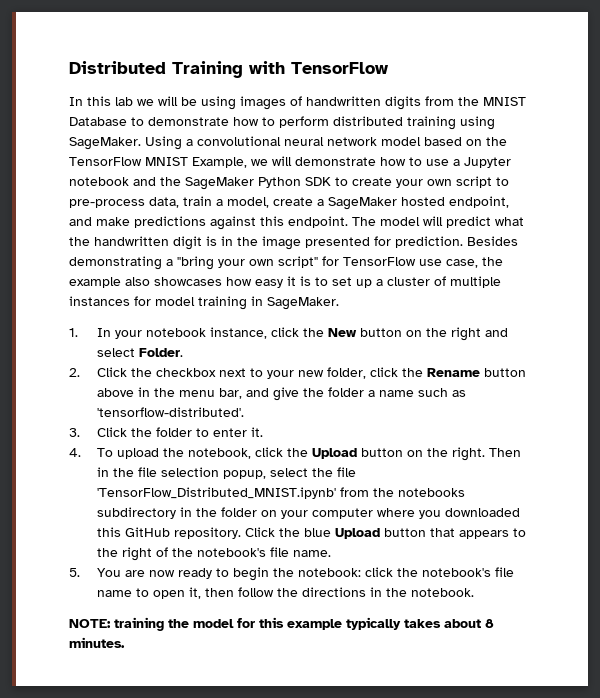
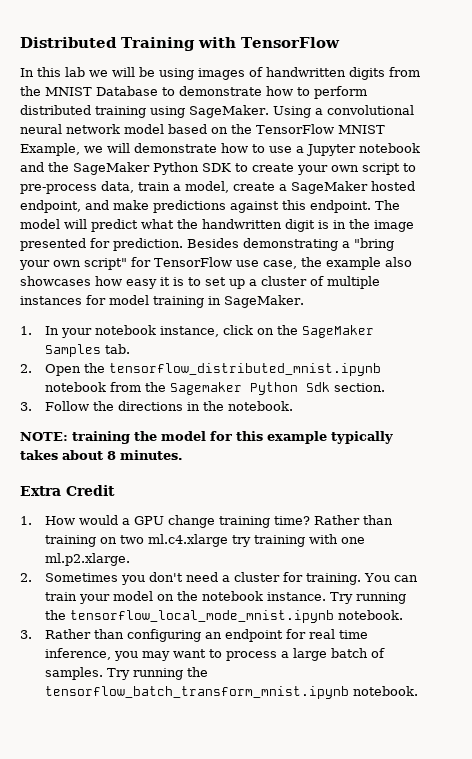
- 1. In your notebook instance, click the New button on the right and select Folder.
- 2. Click the checkbox next to your new folder, click the Rename button above in the menu bar, and give the folder a name such as 'tensorflow-distributed'.
- 3. Click the folder to enter it.
- 4. To upload the notebook, click the Upload button on the right. Then in the file selection popup, select the file 'TensorFlow_Distributed_MNIST.ipynb' from the notebooks subdirectory in the folder on your computer where you downloaded this GitHub repository. Click the blue Upload button that appears to the right of the notebook's file name.
- 5. You are now ready to begin the notebook: click the notebook's file name to open it, then follow the directions in the notebook.
+ 1. In your notebook instance, click on the SageMaker Samples tab.
+ 2. Open the tensorflow_distributed_mnist.ipynb notebook from the Sagemaker Python Sdk section.
+ 3. Follow the directions in the notebook.
+ Extra Credit
+ 1. How would a GPU change training time? Rather than training on two ml.c4.xlarge try training with one ml.p2.xlarge.
+ 2. Sometimes you don't need a cluster for training. You can train your model on the notebook instance. Try running the tensorflow_local_mode_mnist.ipynb notebook.
+ 3. Rather than configuring an endpoint for real time inference, you may want to process a large batch of samples. Try running the tensorflow_batch_transform_mnist.ipynb notebook.

